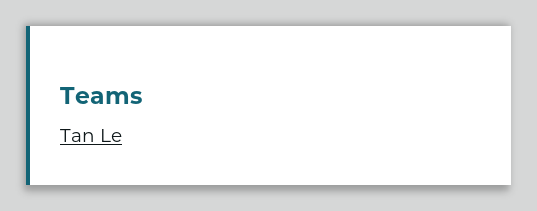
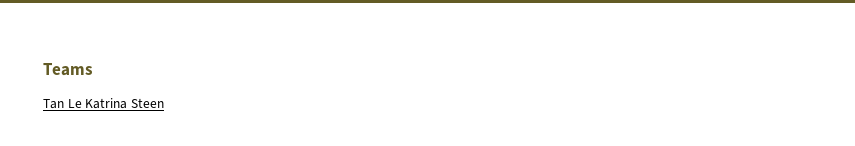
- Tan Le
+ Tan Le Katrina Steen

